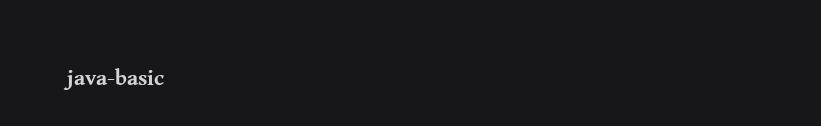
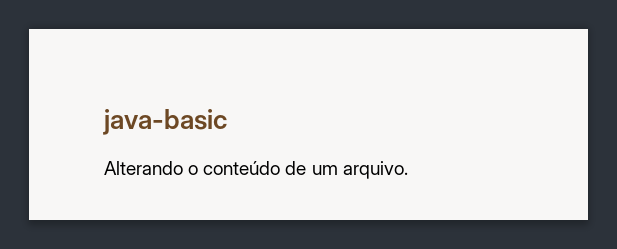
+ Alterando o conteúdo de um arquivo.

